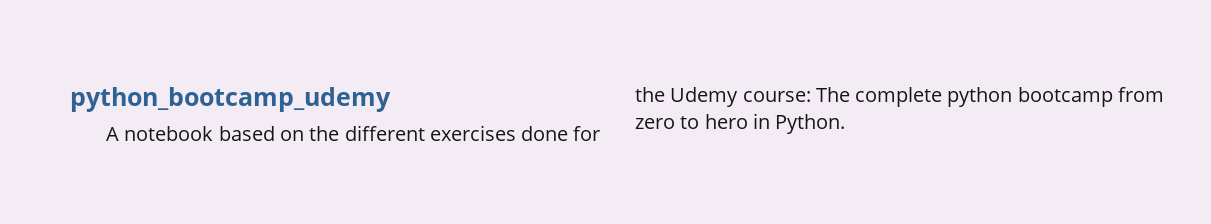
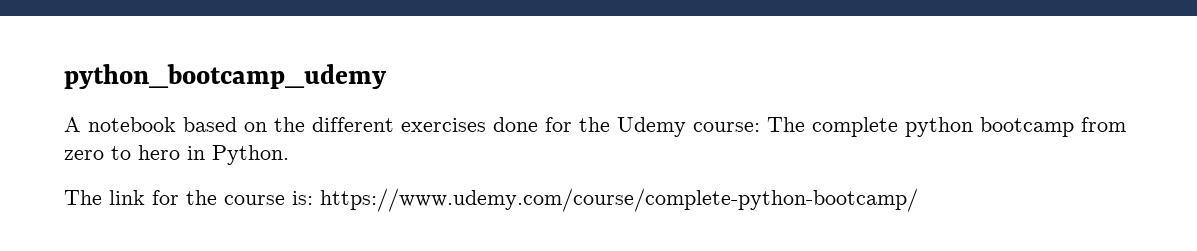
+ The link for the course is: https://www.udemy.com/course/complete-python-bootcamp/

